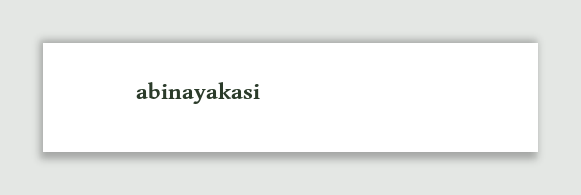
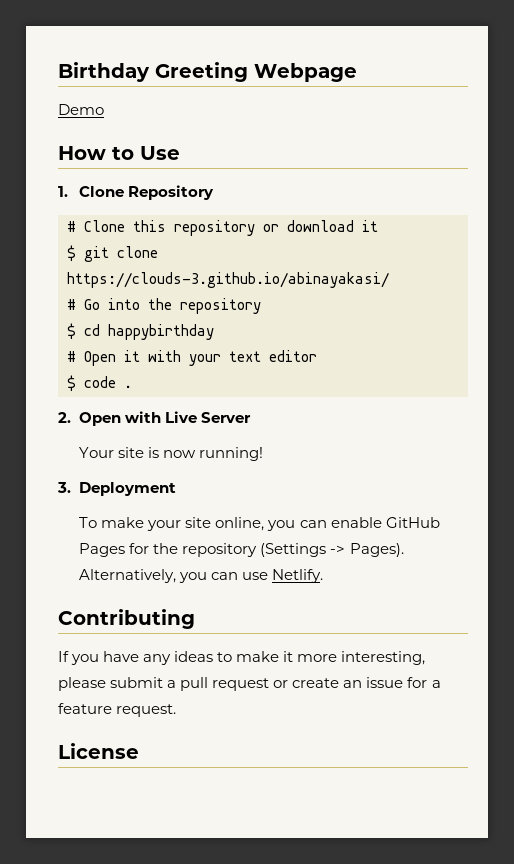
- abinayakasi
+ Birthday Greeting Webpage
+ Demo
+ How to Use
+ 1. Clone Repository
+ # Clone this repository or download it
+ $ git clone https://clouds-3.github.io/abinayakasi/
+ # Go into the repository
+ $ cd happybirthday
+ # Open it with your text editor
+ $ code .
+ 2. Open with Live Server
+ Your site is now running!
+ 3. Deployment
+ To make your site online, you can enable GitHub Pages for the repository (Settings -> Pages). Alternatively, you can use Netlify.
+ Contributing
+ If you have any ideas to make it more interesting, please submit a pull request or create an issue for a feature request.
+ License

